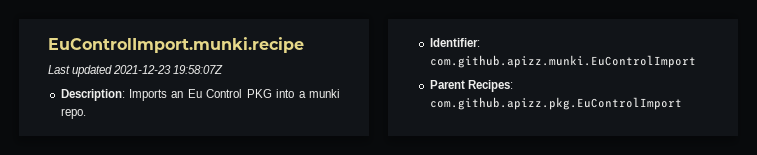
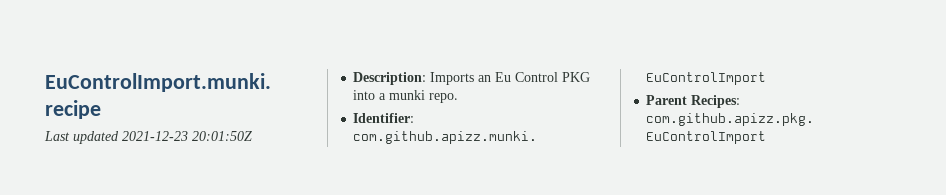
- Last updated 2021-12-23 19:58:07Z
+ Last updated 2021-12-23 20:01:50Z

